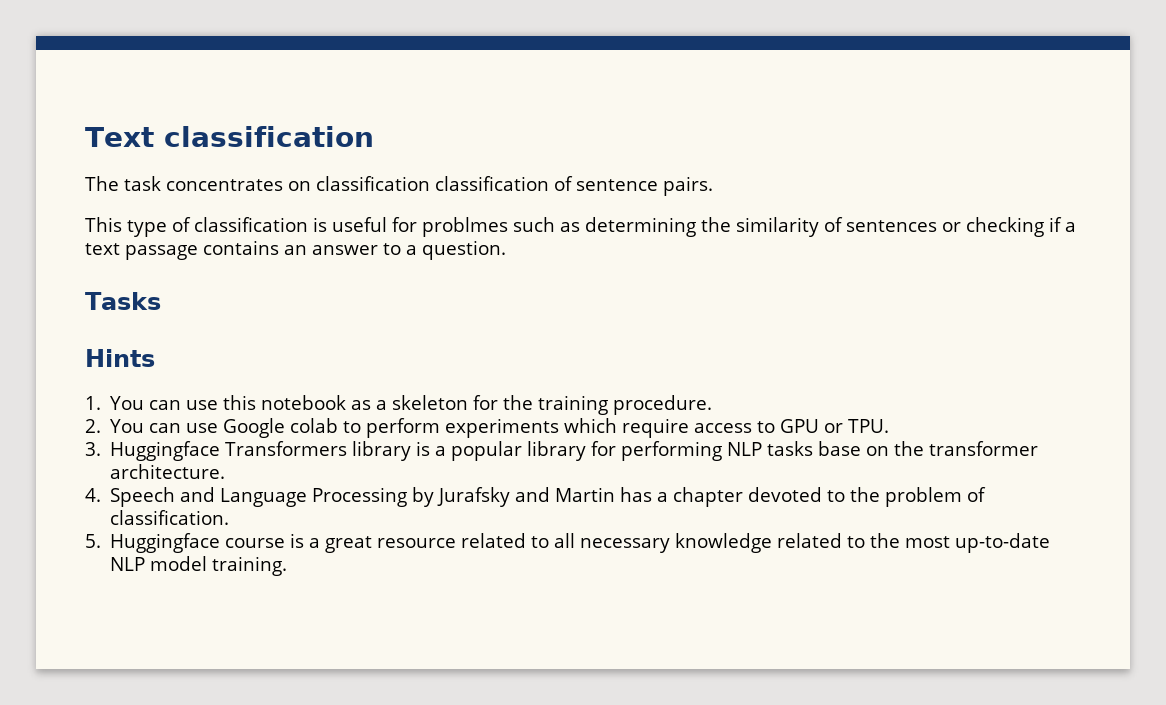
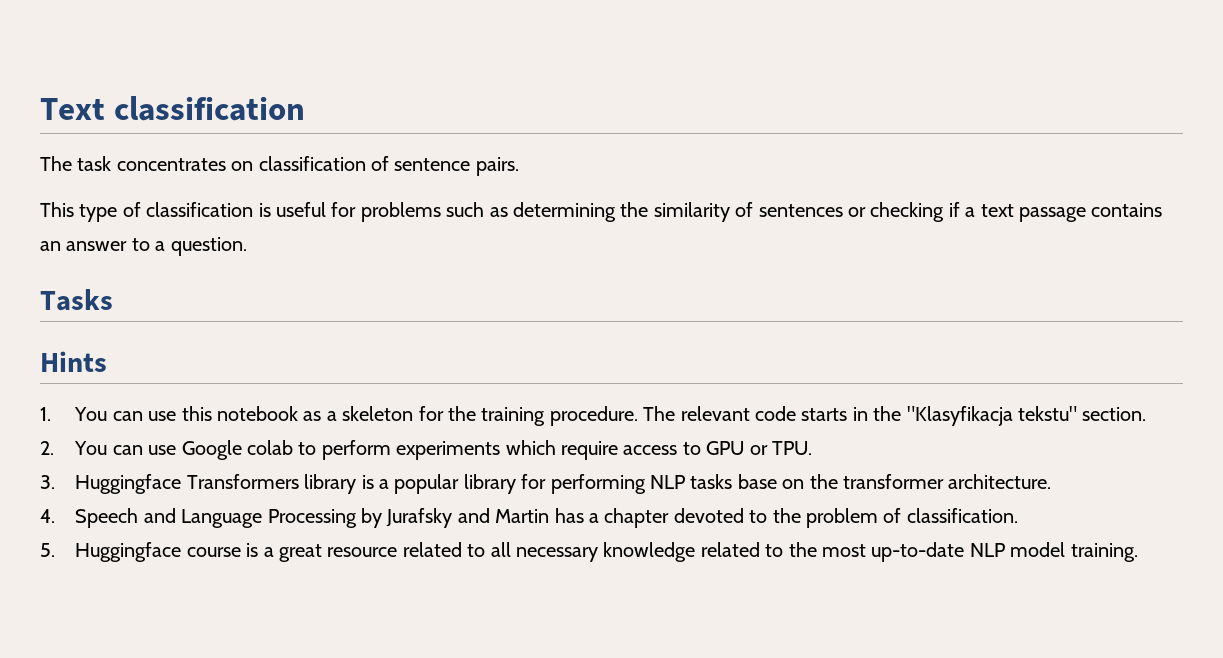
- The task concentrates on classification classification of sentence pairs.
+ The task concentrates on classification of sentence pairs.
- This type of classification is useful for problmes such as determining the similarity of sentences or checking if a text passage contains an answer to a question.
+ This type of classification is useful for problems such as determining the similarity of sentences or checking if a text passage contains an answer to a question.
+ The relevant code starts in the "Klasyfikacja tekstu" section.

